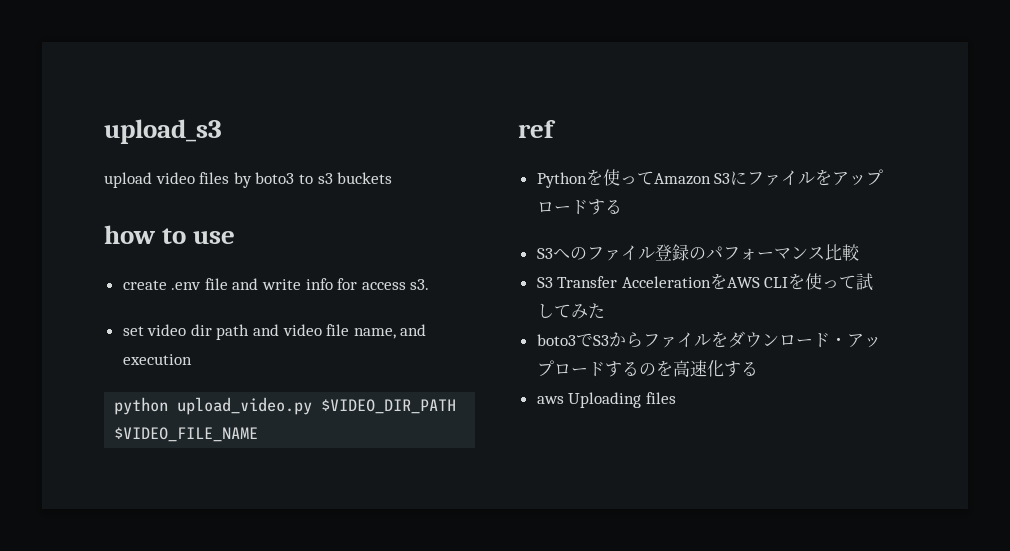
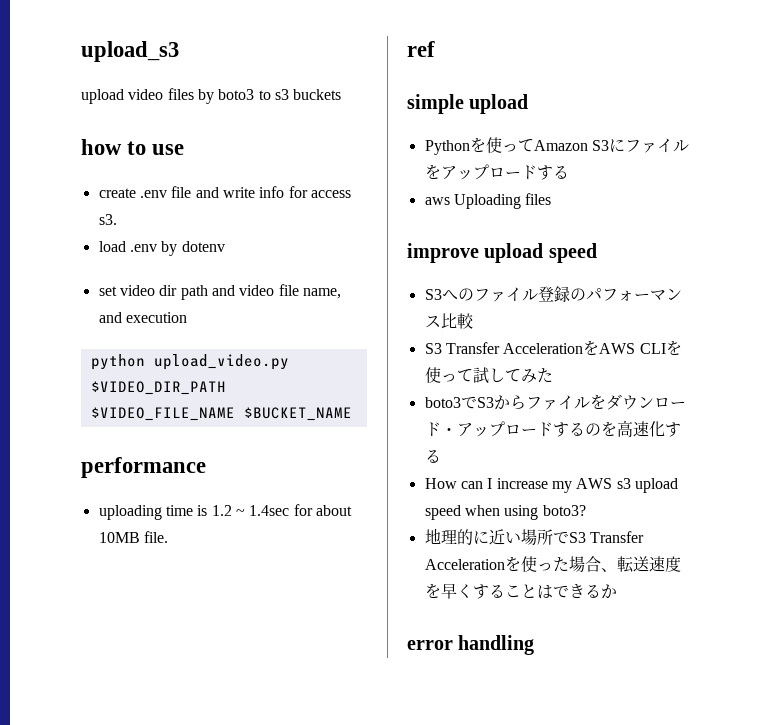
+ load .env by dotenv
- python upload_video.py $VIDEO_DIR_PATH $VIDEO_FILE_NAME
+ python upload_video.py $VIDEO_DIR_PATH $VIDEO_FILE_NAME $BUCKET_NAME
+ performance
+ uploading time is 1.2 ~ 1.4sec for about 10MB file.
+ simple upload
+ aws Uploading files
+ improve upload speed
- aws Uploading files
+ How can I increase my AWS s3 upload speed when using boto3?
+ 地理的に近い場所でS3 Transfer Accelerationを使った場合、転送速度を早くすることはできるか
+ error handling

